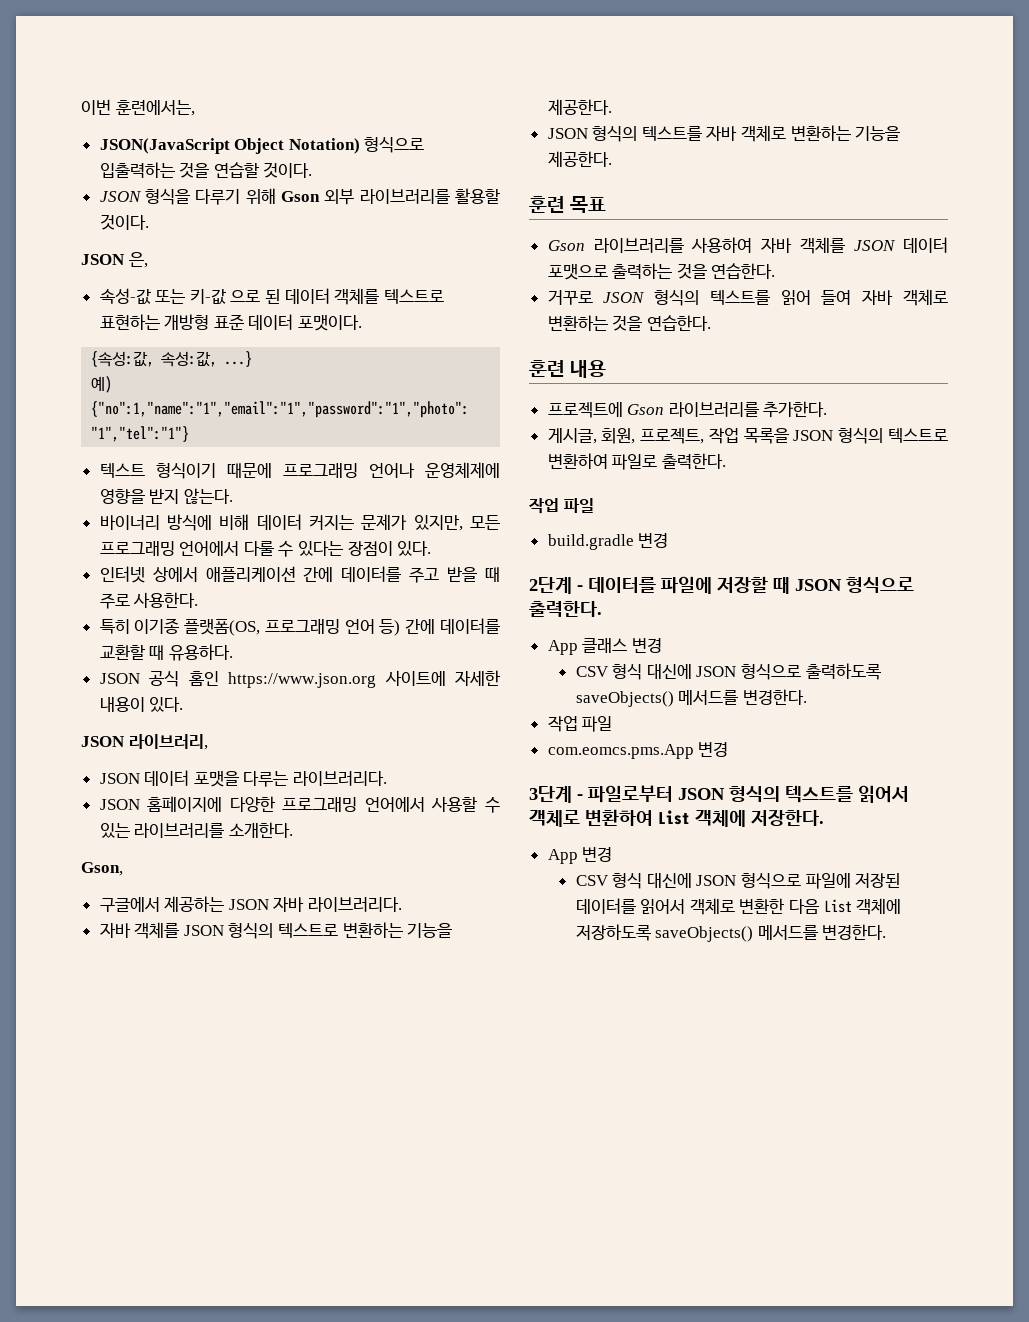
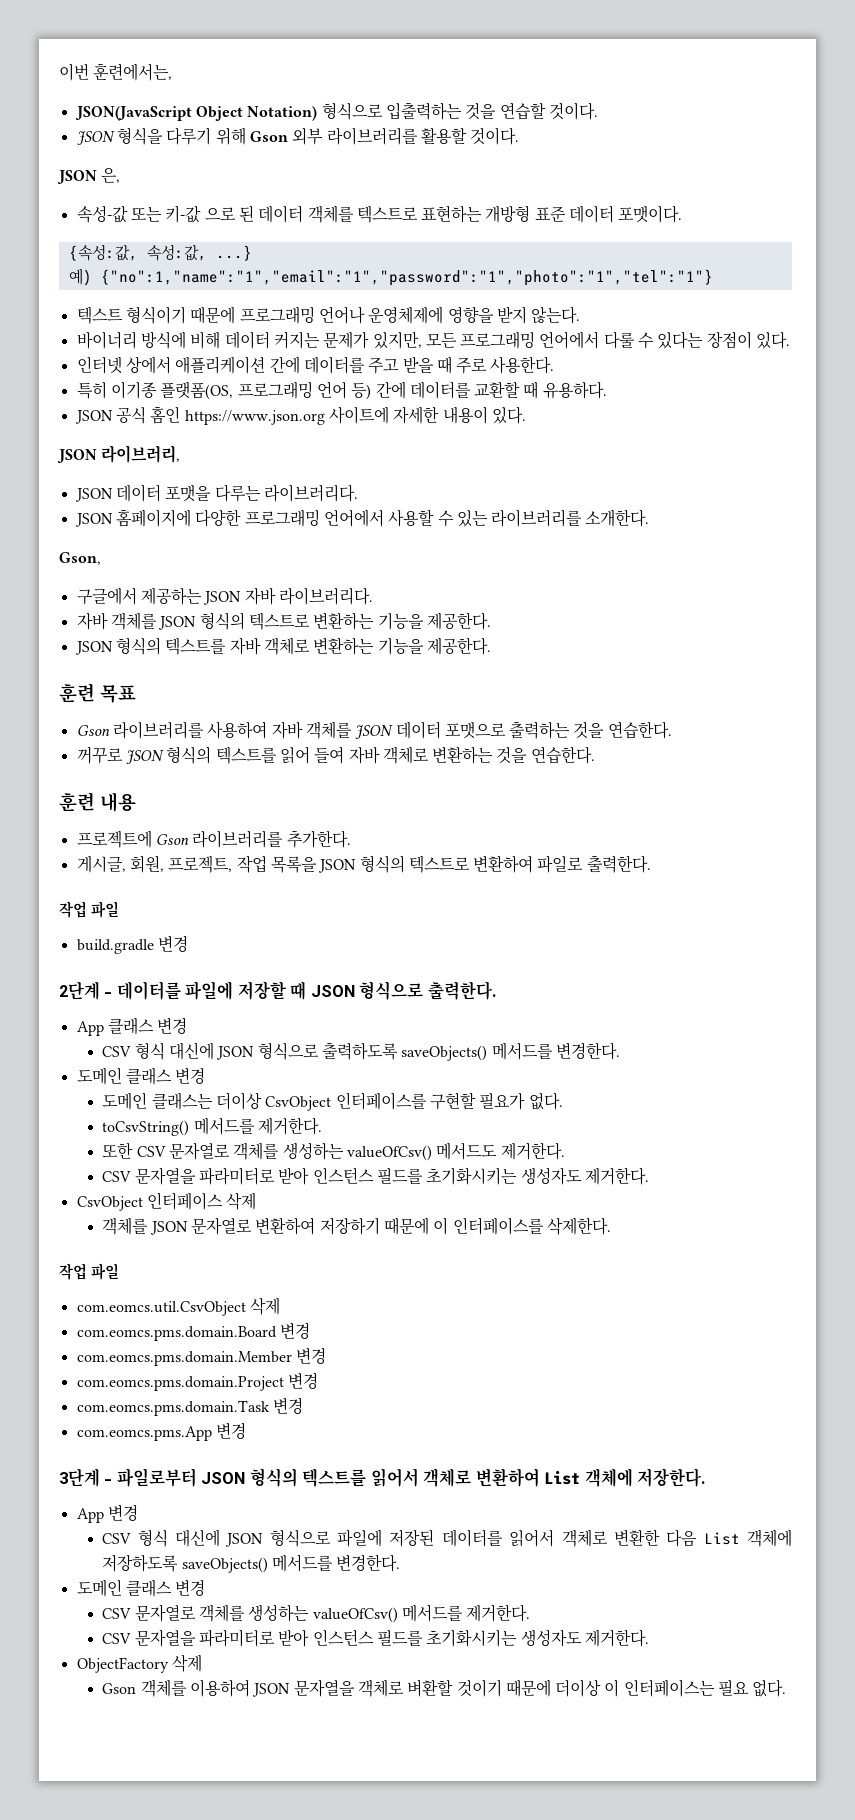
- 거꾸로 JSON 형식의 텍스트를 읽어 들여 자바 객체로 변환하는 것을 연습한다.
+ 꺼꾸로 JSON 형식의 텍스트를 읽어 들여 자바 객체로 변환하는 것을 연습한다.
  CSV 형식 대신에 JSON 형식으로 출력하도록 saveObjects() 메서드를 변경한다.
+ 도메인 클래스 변경
+ 도메인 클래스는 더이상 CsvObject 인터페이스를 구현할 필요가 없다.
+ toCsvString() 메서드를 제거한다.
+ 또한 CSV 문자열로 객체를 생성하는 valueOfCsv() 메서드도 제거한다.
+ CSV 문자열을 파라미터로 받아 인스턴스 필드를 초기화시키는 생성자도 제거한다.
+ CsvObject 인터페이스 삭제
+ 객체를 JSON 문자열로 변환하여 저장하기 때문에 이 인터페이스를 삭제한다.
  작업 파일
+ com.eomcs.util.CsvObject 삭제
+ com.eomcs.pms.domain.Board 변경
+ com.eomcs.pms.domain.Member 변경
+ com.eomcs.pms.domain.Project 변경
+ com.eomcs.pms.domain.Task 변경
  CSV 형식 대신에 JSON 형식으로 파일에 저장된 데이터를 읽어서 객체로 변환한 다음 List 객체에 저장하도록 saveObjects() 메서드를 변경한다.
+ 도메인 클래스 변경
+ CSV 문자열로 객체를 생성하는 valueOfCsv() 메서드를 제거한다.
+ CSV 문자열을 파라미터로 받아 인스턴스 필드를 초기화시키는 생성자도 제거한다.
+ ObjectFactory 삭제
+ Gson 객체를 이용하여 JSON 문자열을 객체로 벼환할 것이기 때문에 더이상 이 인터페이스는 필요 없다.

